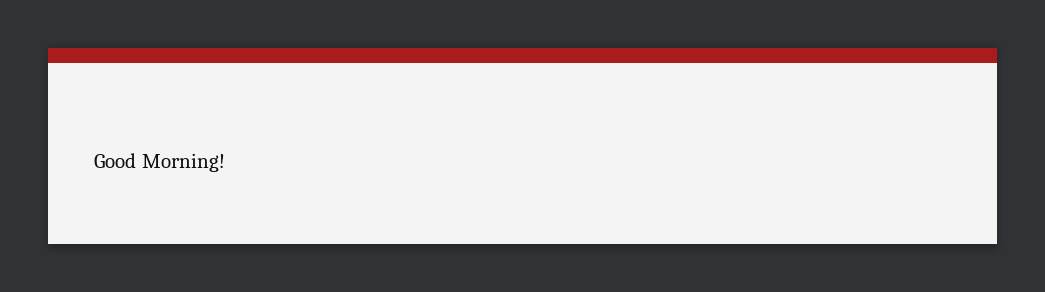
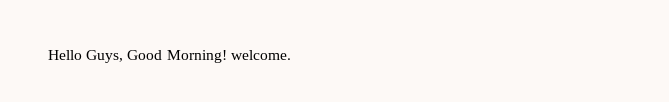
- Good Morning!
+ Hello Guys, Good Morning! welcome.

